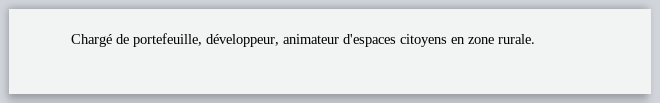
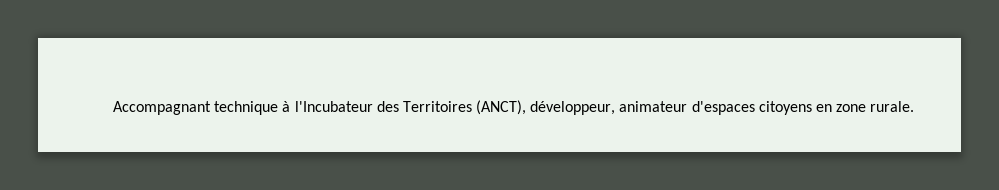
- Chargé de portefeuille, développeur, animateur d'espaces citoyens en zone rurale.
+ Accompagnant technique à l'Incubateur des Territoires (ANCT), développeur, animateur d'espaces citoyens en zone rurale.

